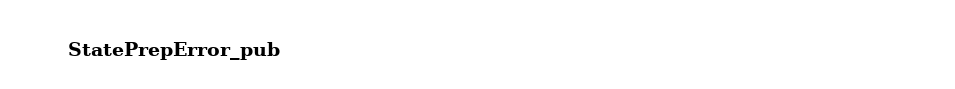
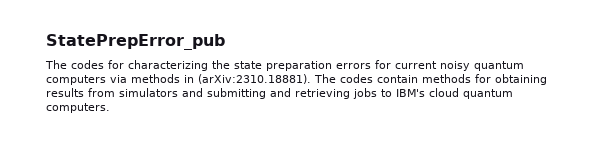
+ The codes for characterizing the state preparation errors for current noisy quantum computers via methods in (arXiv:2310.18881). The codes contain methods for obtaining results from simulators and submitting and retrieving jobs to IBM's cloud quantum computers.

